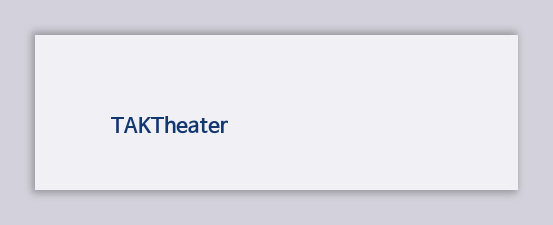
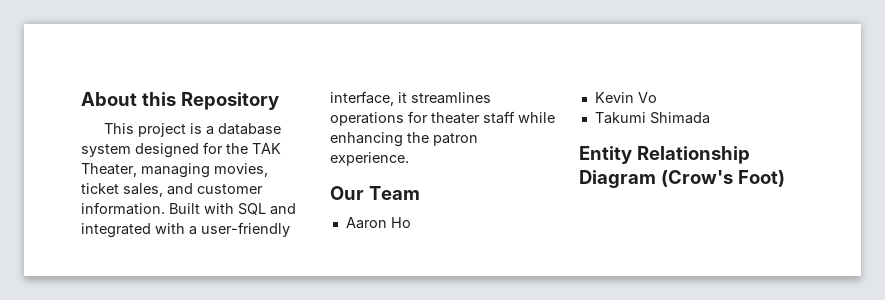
- TAKTheater
+ About this Repository
+ This project is a database system designed for the TAK Theater, managing movies, ticket sales, and customer information. Built with SQL and integrated with a user-friendly interface, it streamlines operations for theater staff while enhancing the patron experience.
+ Our Team
+ Aaron Ho
+ Kevin Vo
+ Takumi Shimada
+ Entity Relationship Diagram (Crow's Foot)

